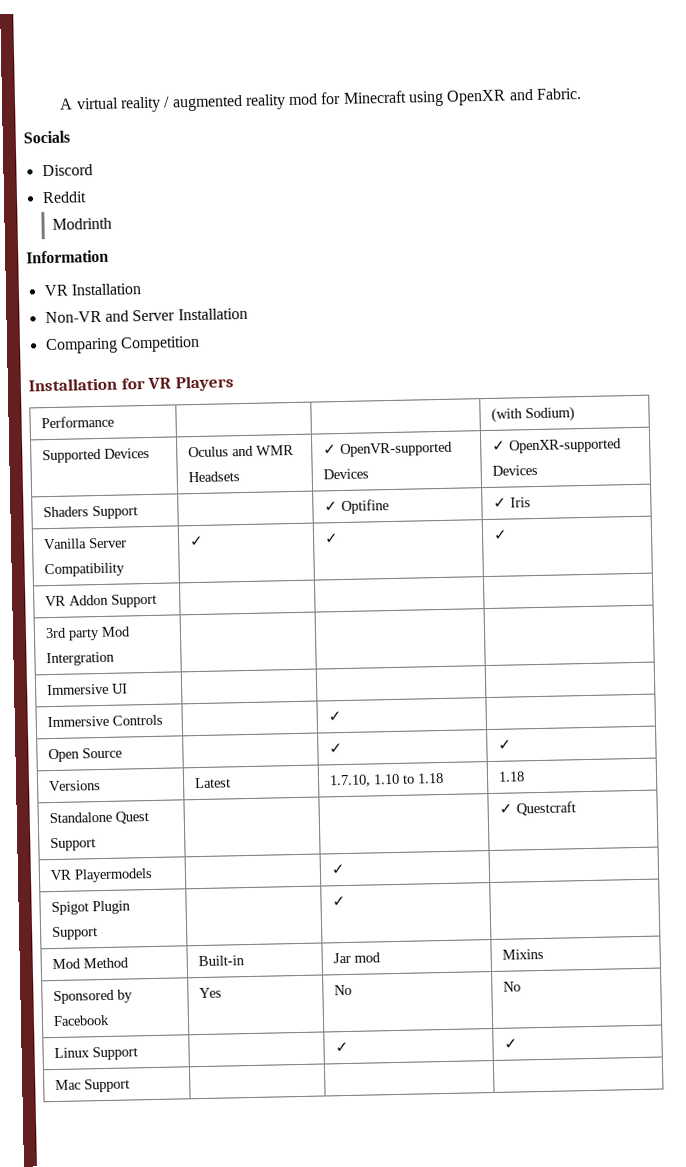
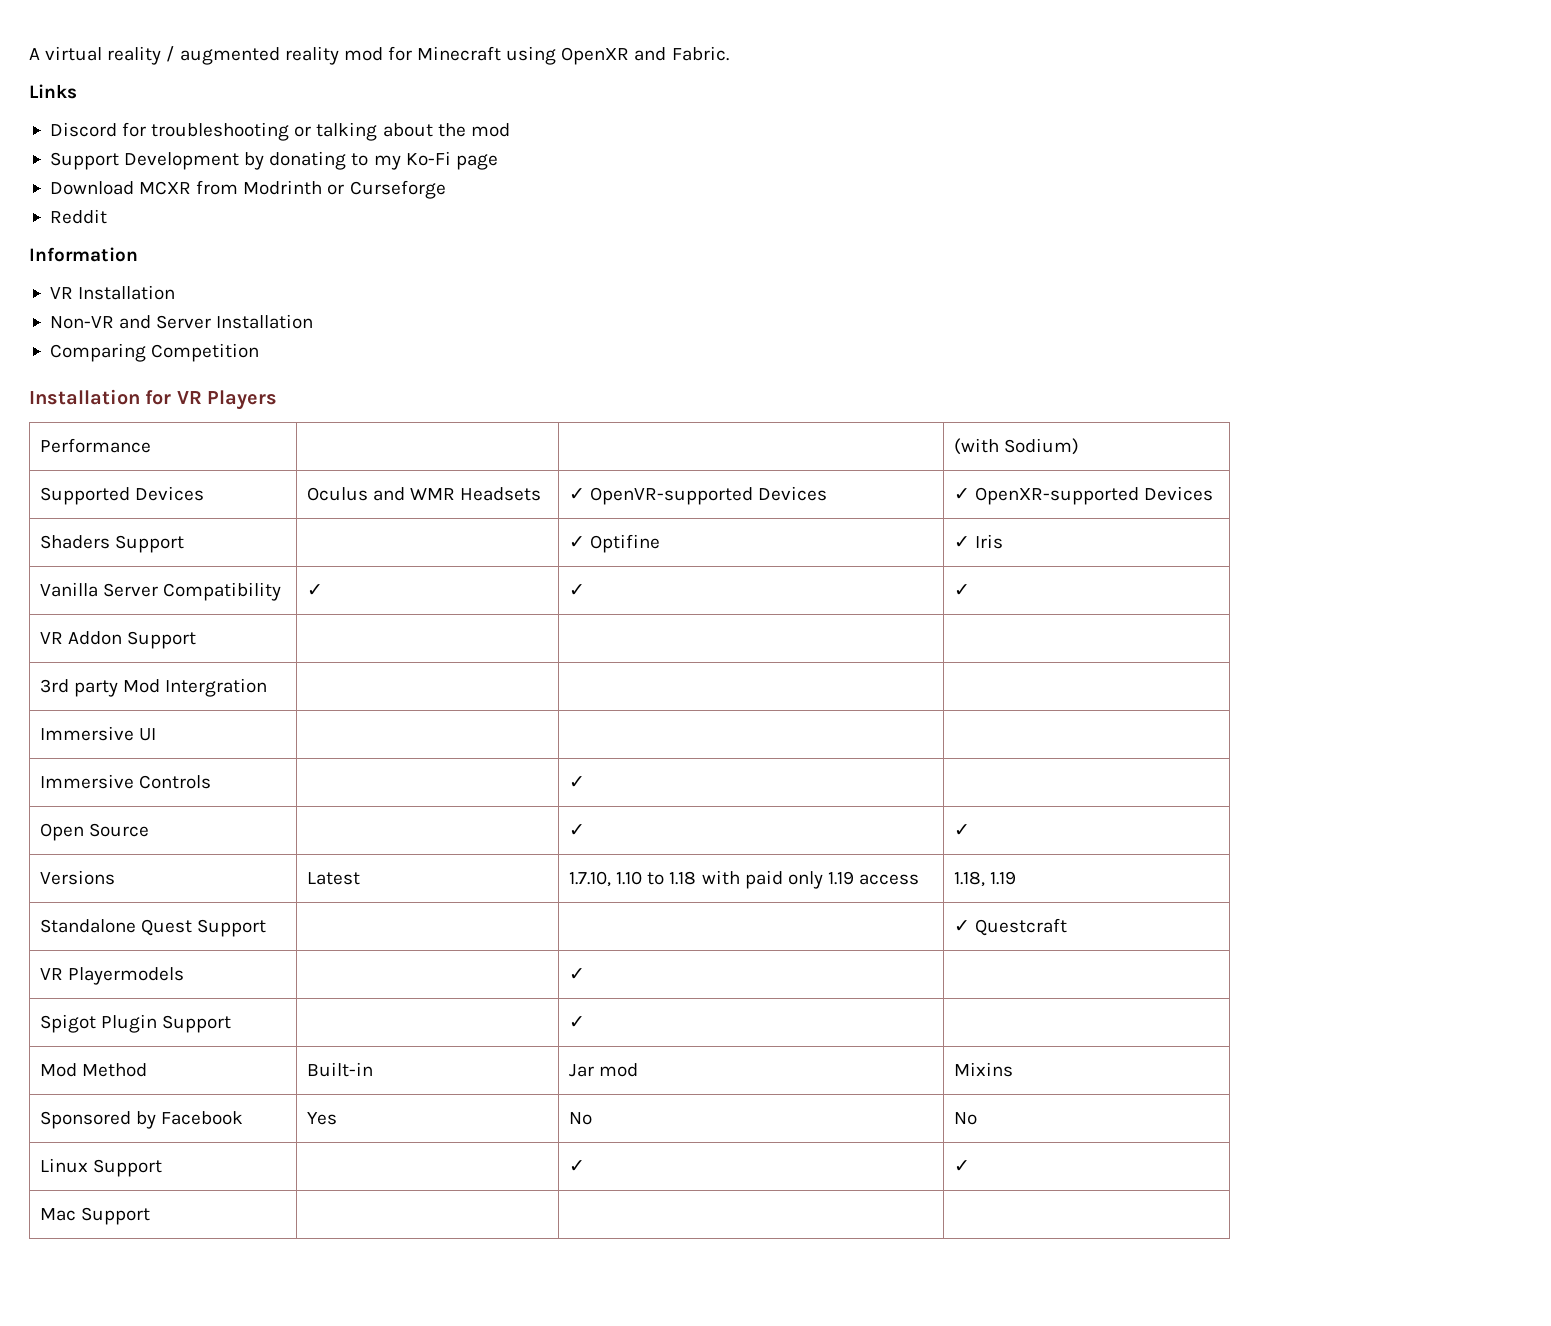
- Socials
+ Links
- Discord
+ Discord for troubleshooting or talking about the mod
+ Support Development by donating to my Ko-Fi page
+ Download MCXR from Modrinth or Curseforge
- Modrinth
- Versions | Latest | 1.7.10, 1.10 to 1.18 | 1.18
+ Versions | Latest | 1.7.10, 1.10 to 1.18 with paid only 1.19 access | 1.18, 1.19

